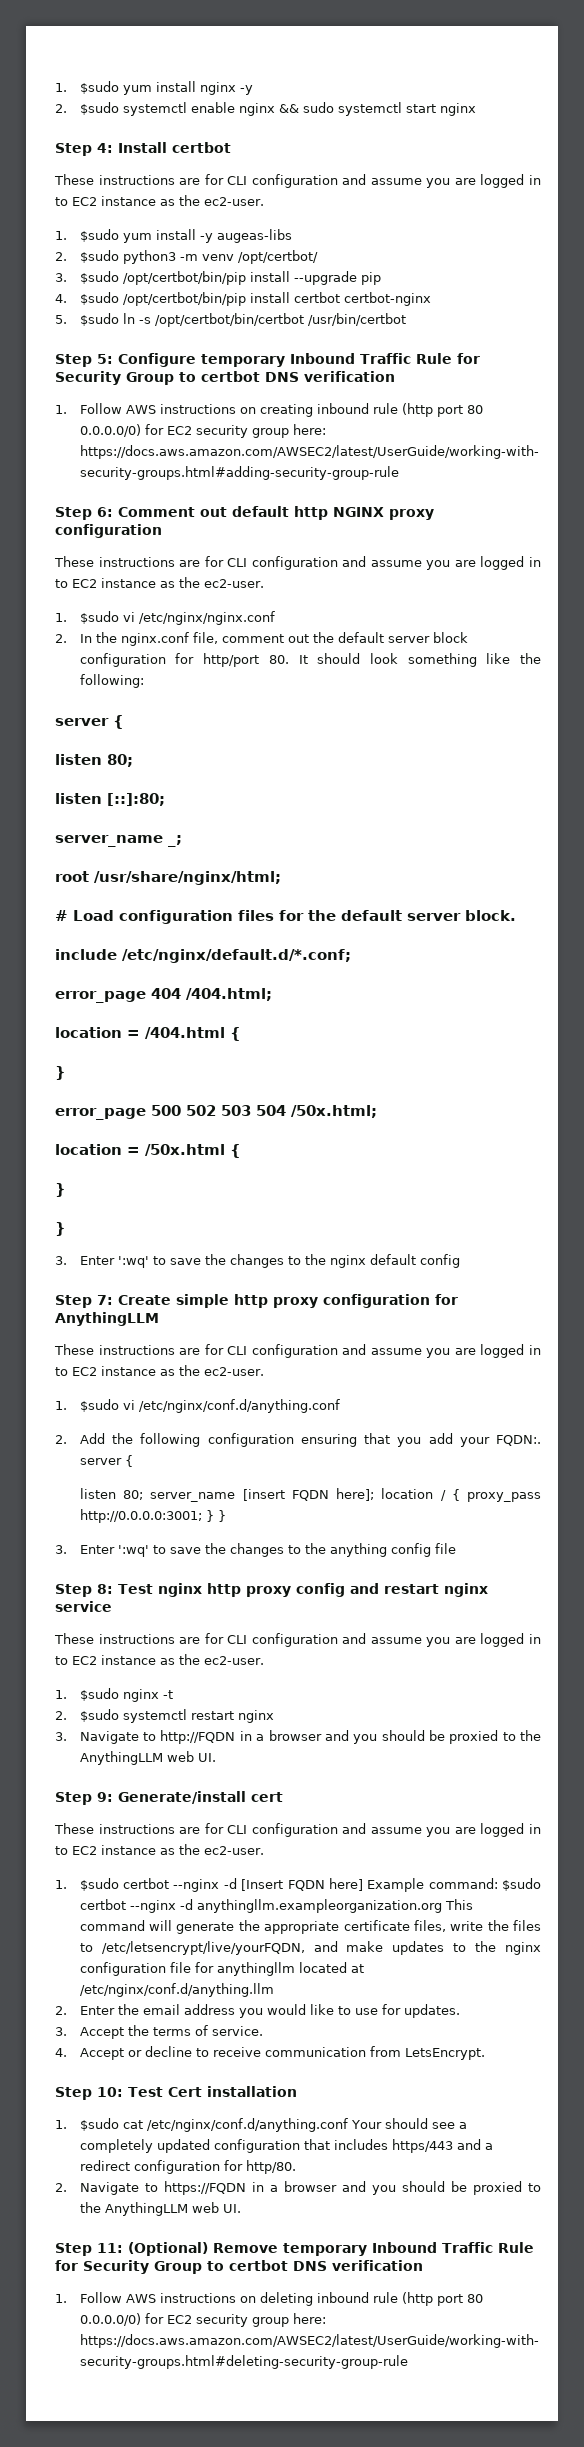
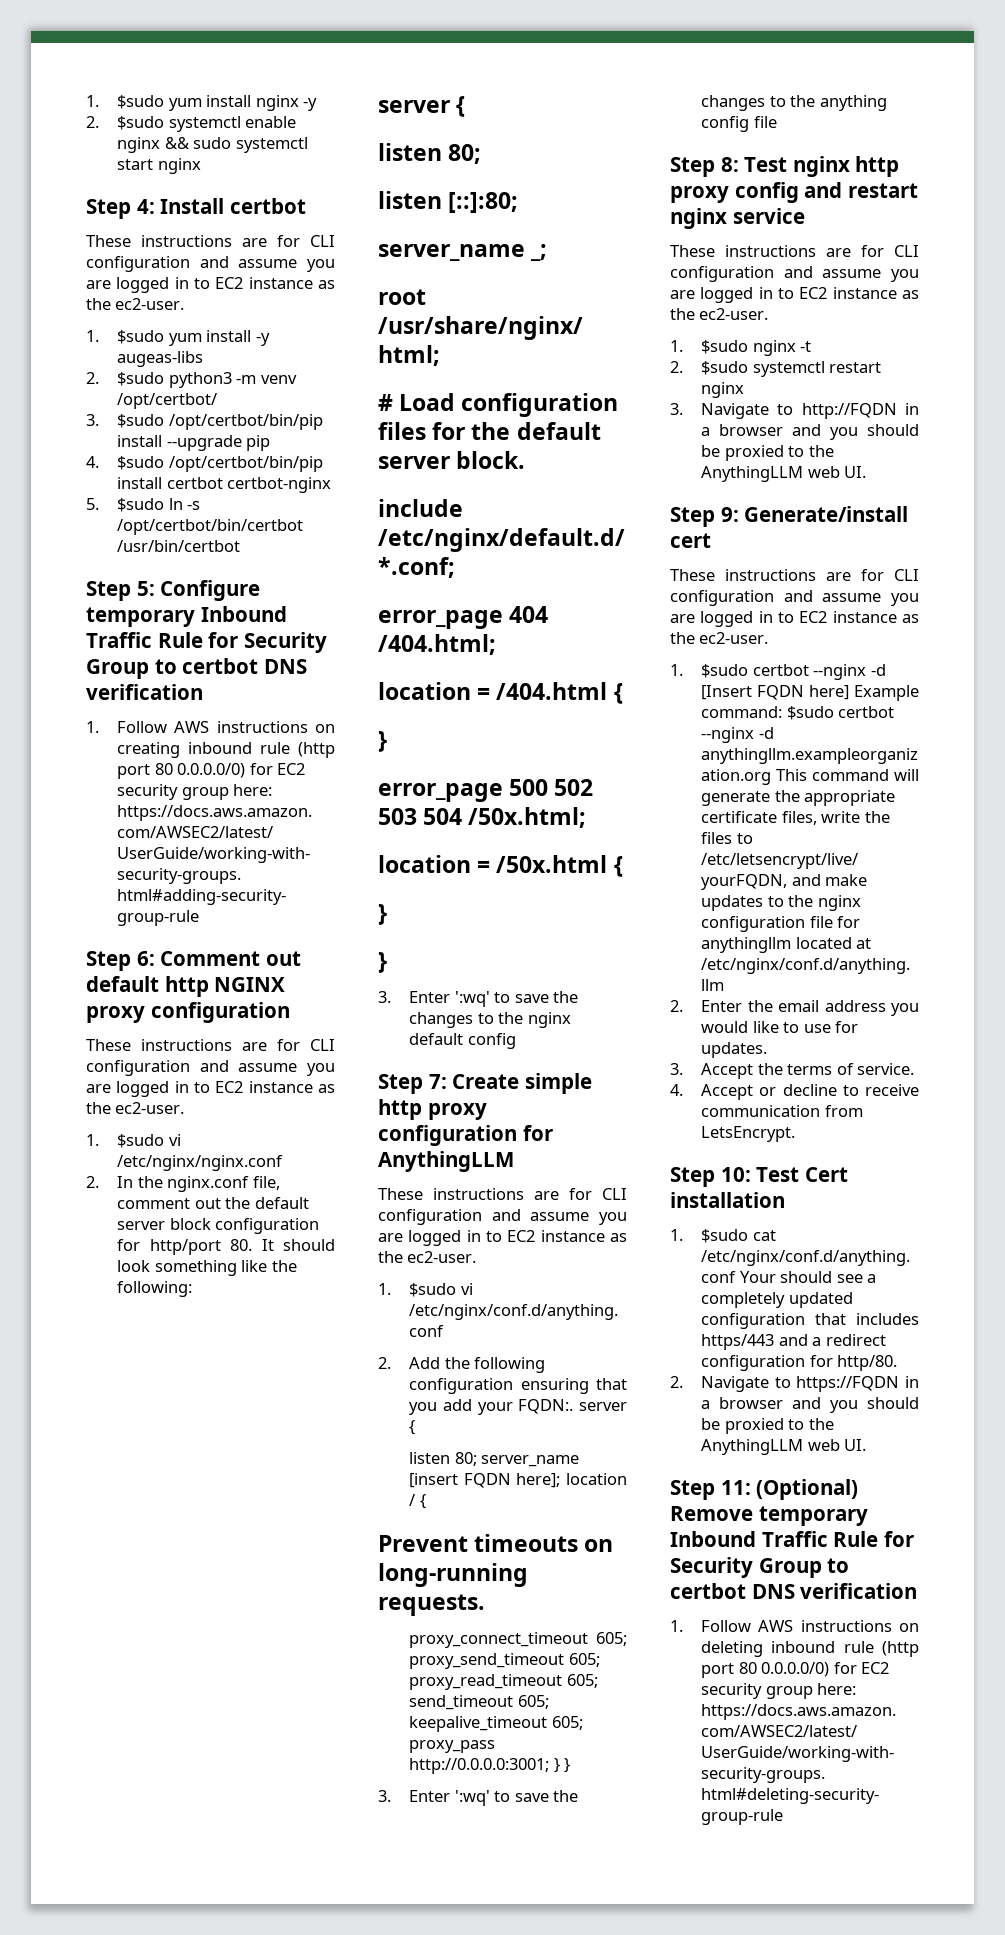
- listen 80; server_name [insert FQDN here]; location / { proxy_pass http://0.0.0.0:3001; } }
+ listen 80; server_name [insert FQDN here]; location / {
+ Prevent timeouts on long-running requests.
+ proxy_connect_timeout 605; proxy_send_timeout 605; proxy_read_timeout 605; send_timeout 605; keepalive_timeout 605; proxy_pass http://0.0.0.0:3001; } }

